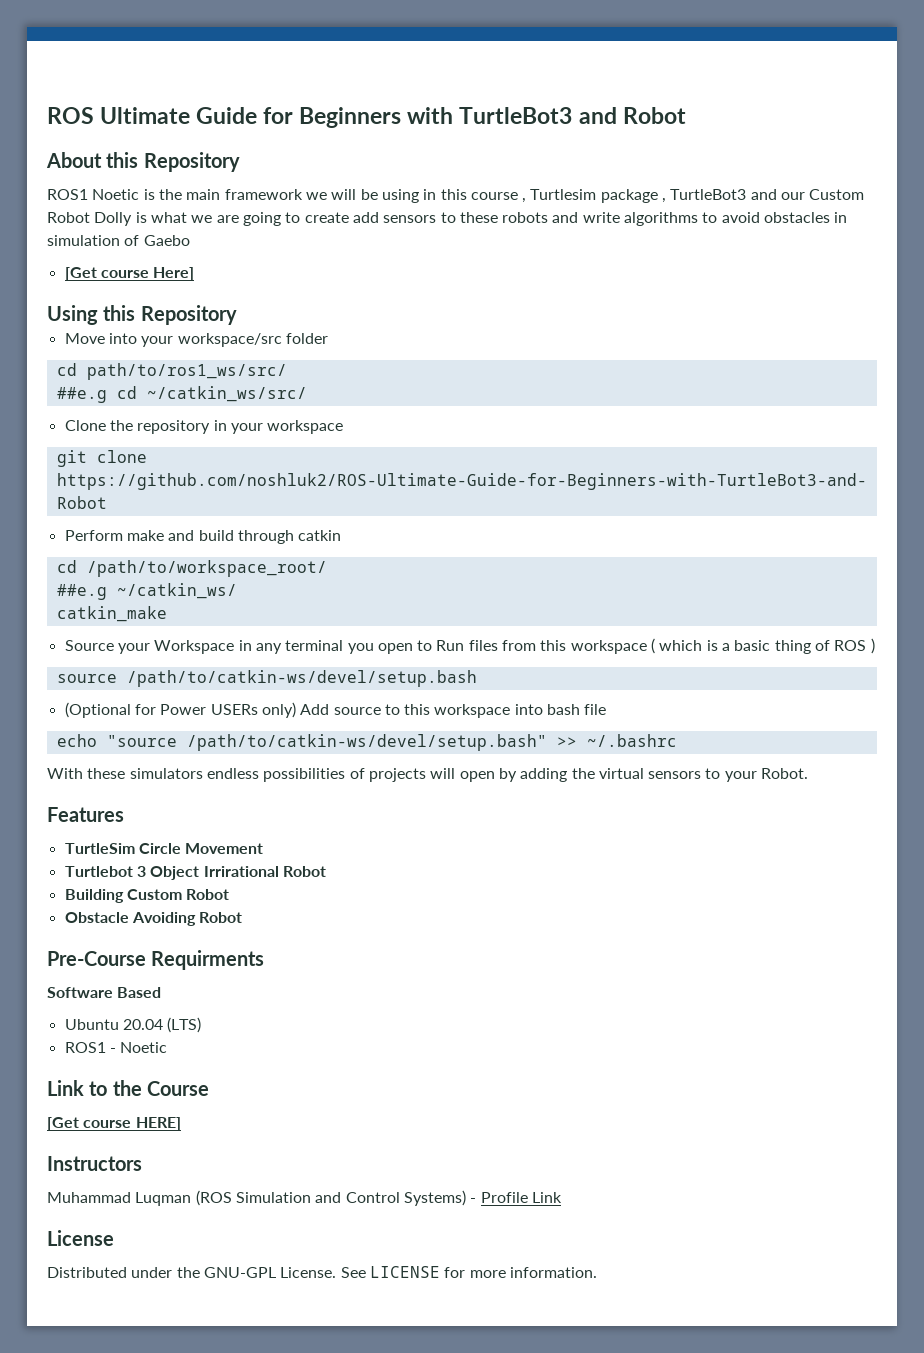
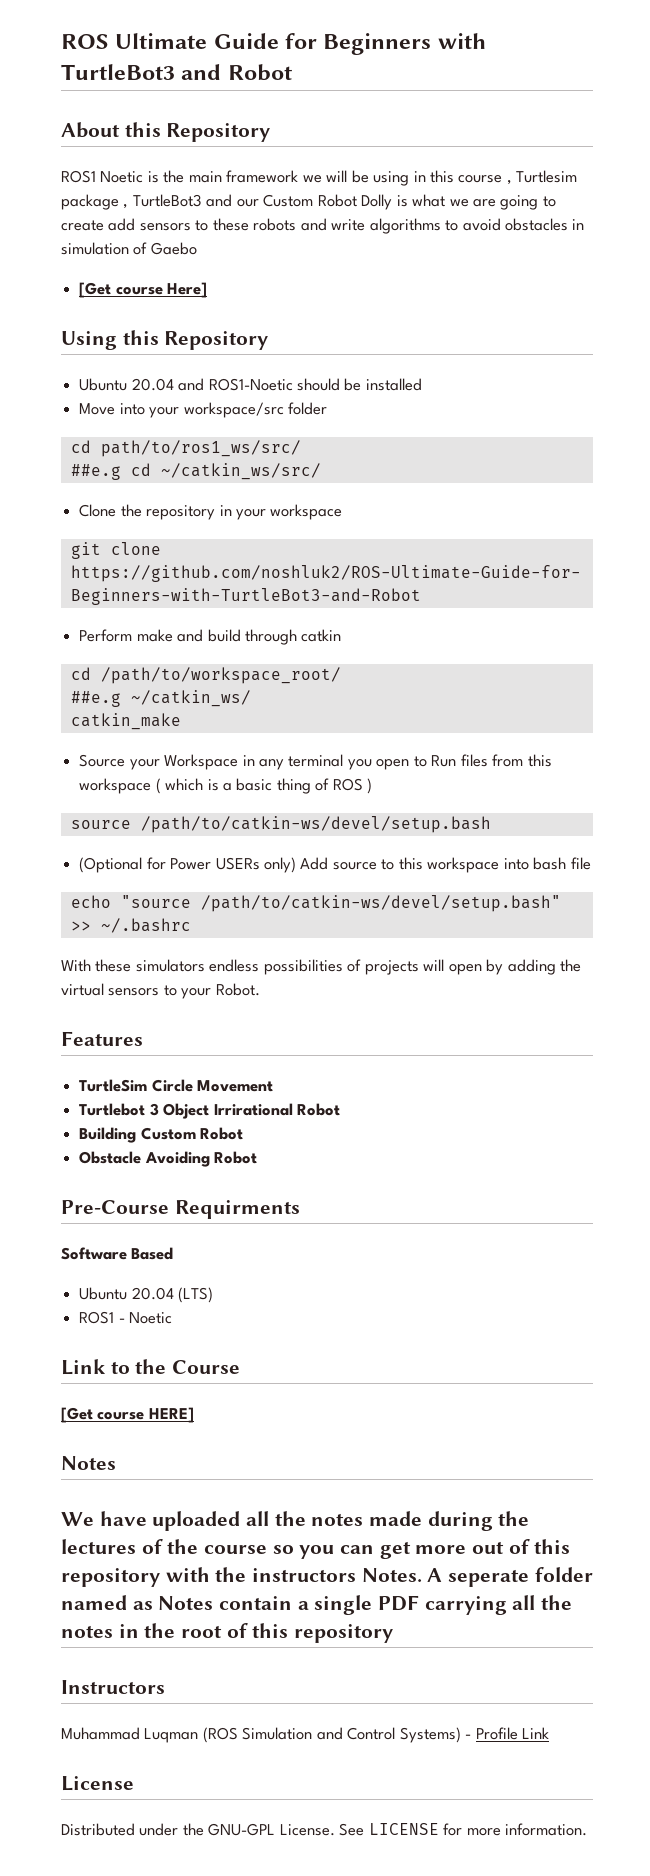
+ Ubuntu 20.04 and ROS1-Noetic should be installed
  [Get course HERE]
+ Notes
+ We have uploaded all the notes made during the lectures of the course so you can get more out of this repository with the instructors Notes. A seperate folder named as Notes contain a single PDF carrying all the notes in the root of this repository

